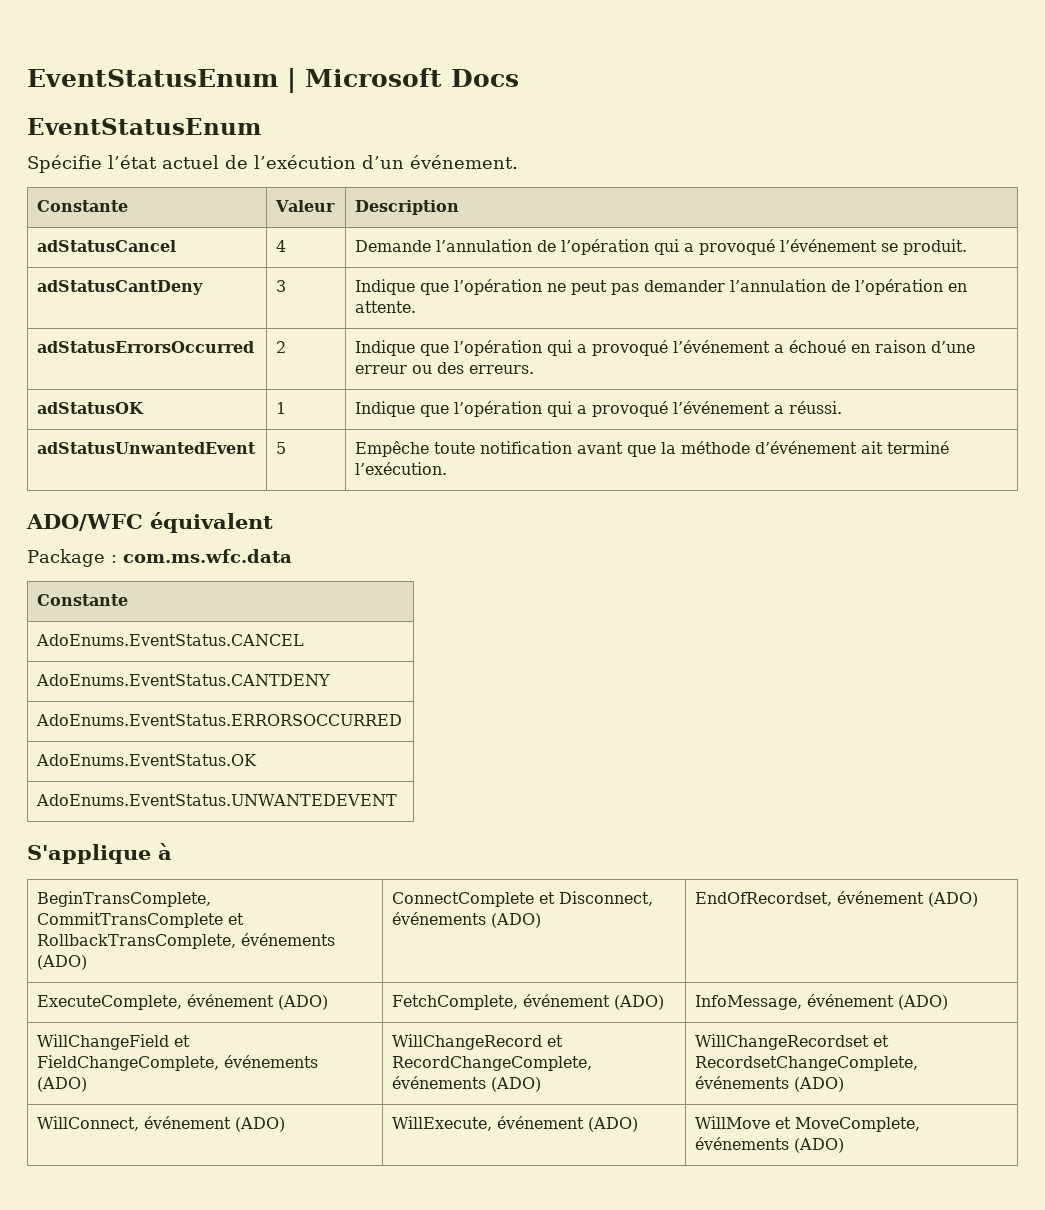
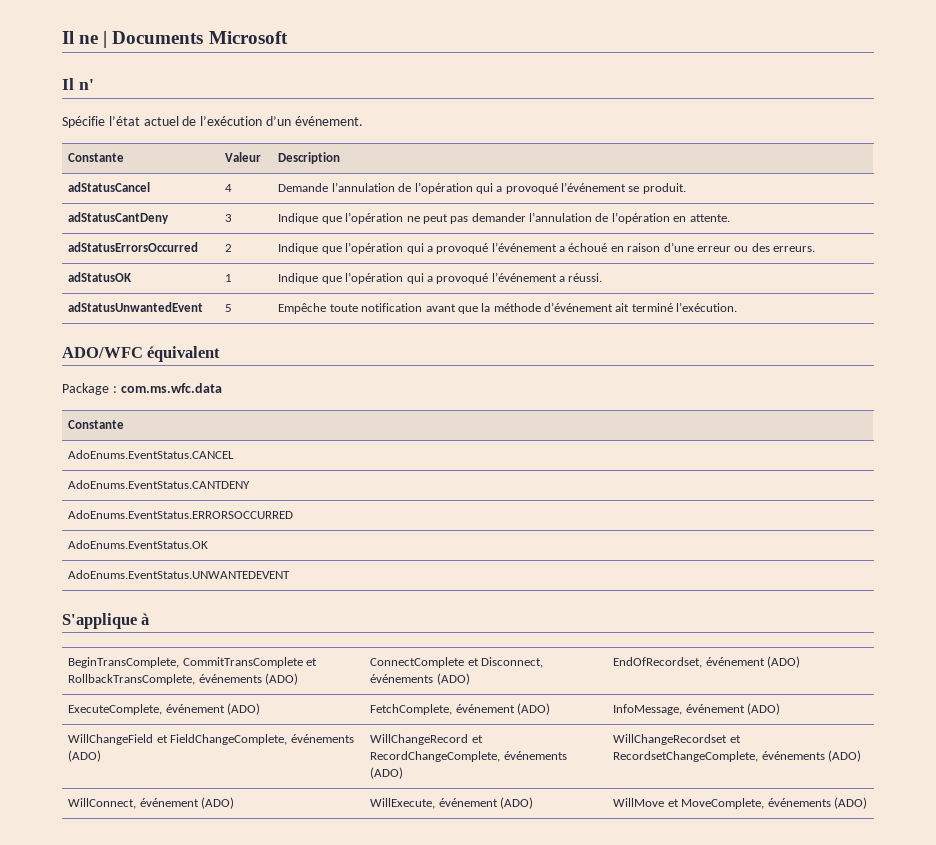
- EventStatusEnum | Microsoft Docs
- EventStatusEnum
+ Il ne | Documents Microsoft
+ Il n'

